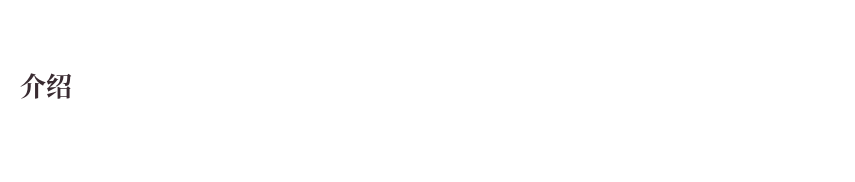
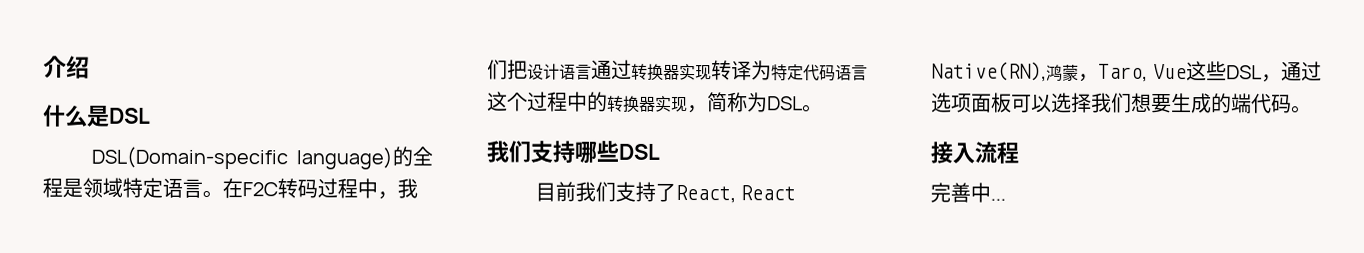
+ 什么是DSL
+ DSL(Domain-specific language)的全程是领域特定语言。在F2C转码过程中，我们把设计语言通过转换器实现转译为特定代码语言这个过程中的转换器实现，简称为DSL。
+ 我们支持哪些DSL
+ 目前我们支持了React, React Native(RN),鸿蒙，Taro, Vue这些DSL，通过选项面板可以选择我们想要生成的端代码。
+ 接入流程
+ 完善中...

